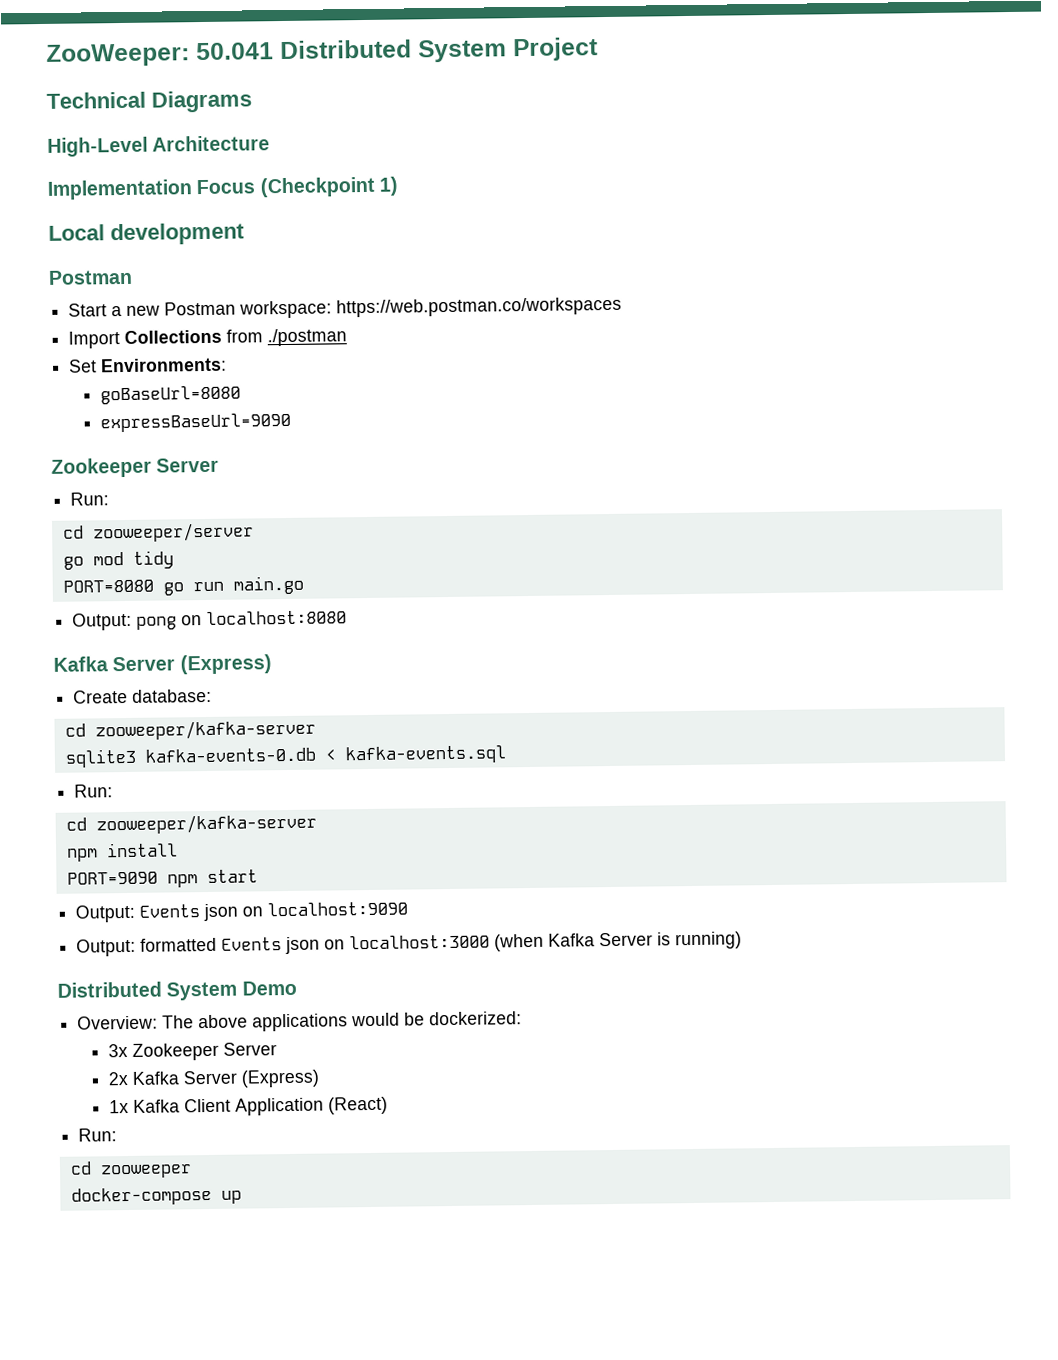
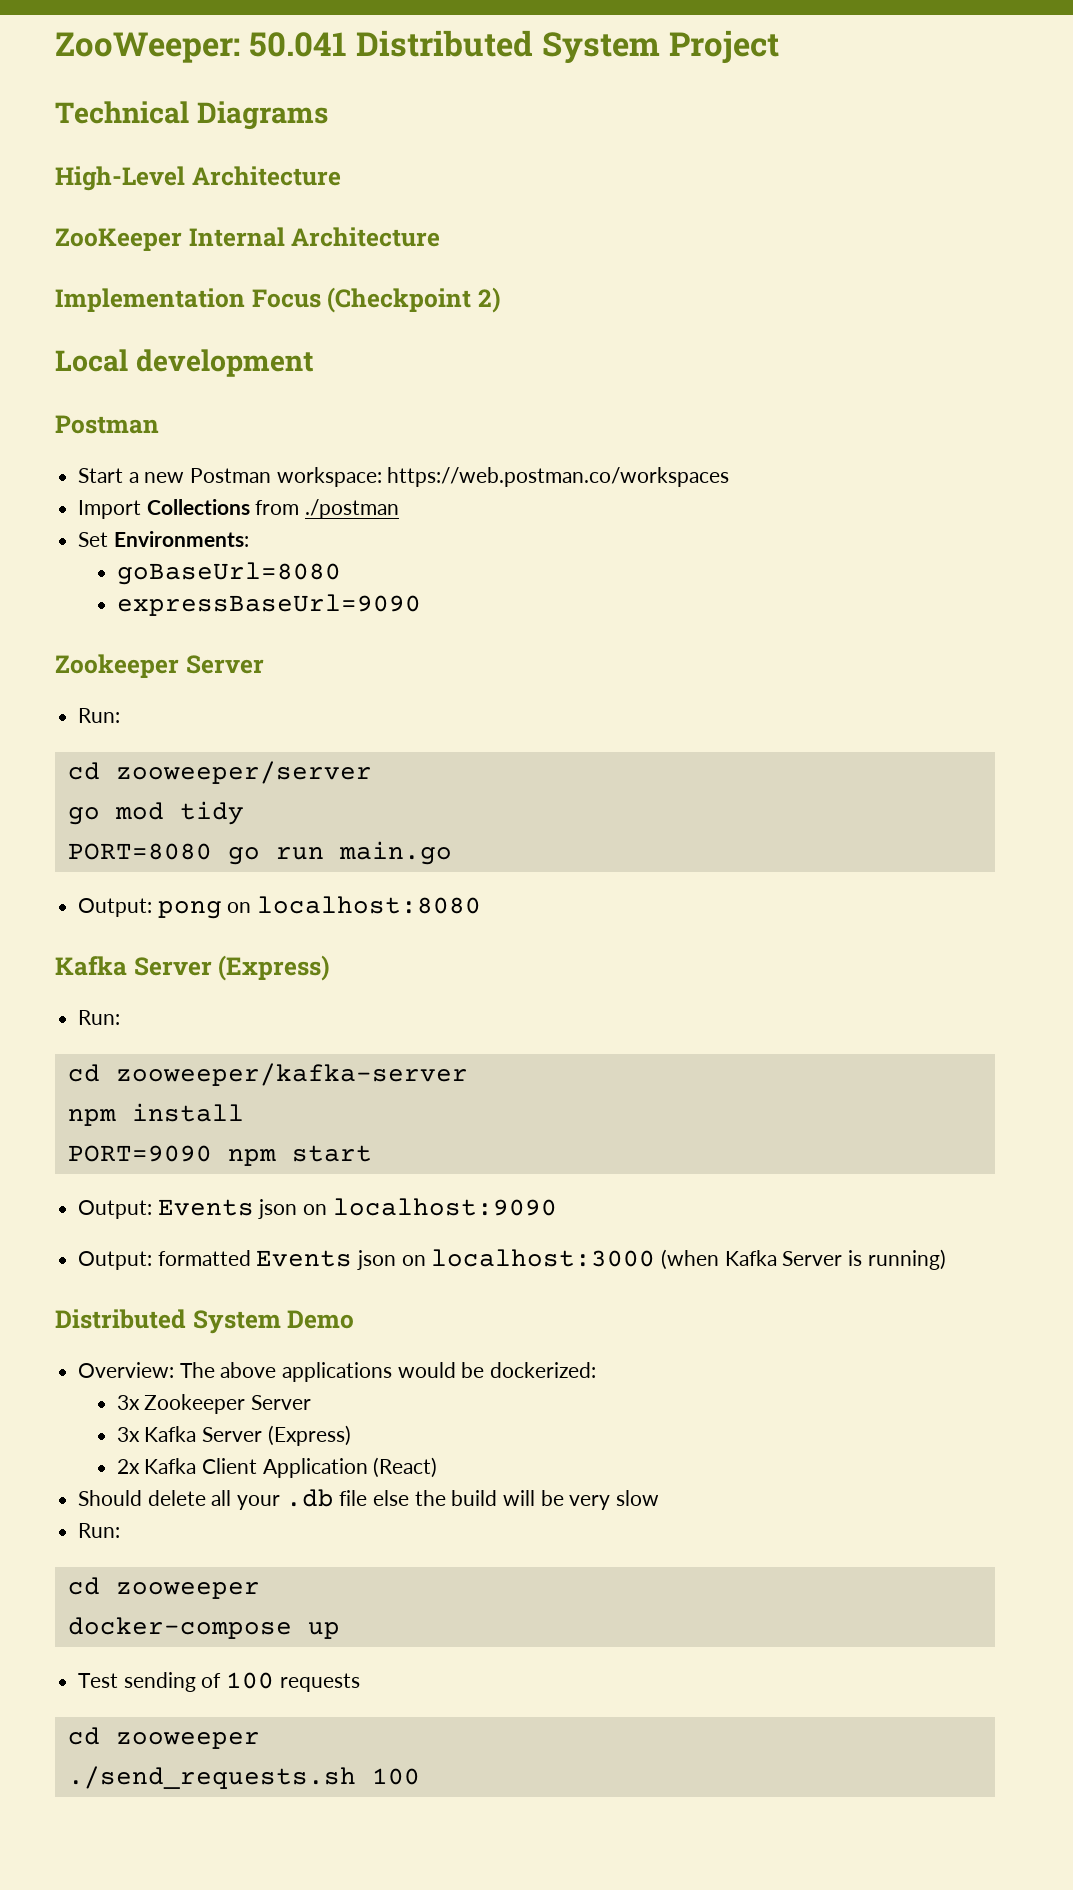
+ ZooKeeper Internal Architecture
- Implementation Focus (Checkpoint 1)
+ Implementation Focus (Checkpoint 2)
- Create database:
- cd zooweeper/kafka-server
- sqlite3 kafka-events-0.db < kafka-events.sql
- 2x Kafka Server (Express)
- 1x Kafka Client Application (React)
+ 3x Kafka Server (Express)
+ 2x Kafka Client Application (React)
+ Should delete all your .db file else the build will be very slow
+ Test sending of 100 requests
+ cd zooweeper
+ ./send_requests.sh 100

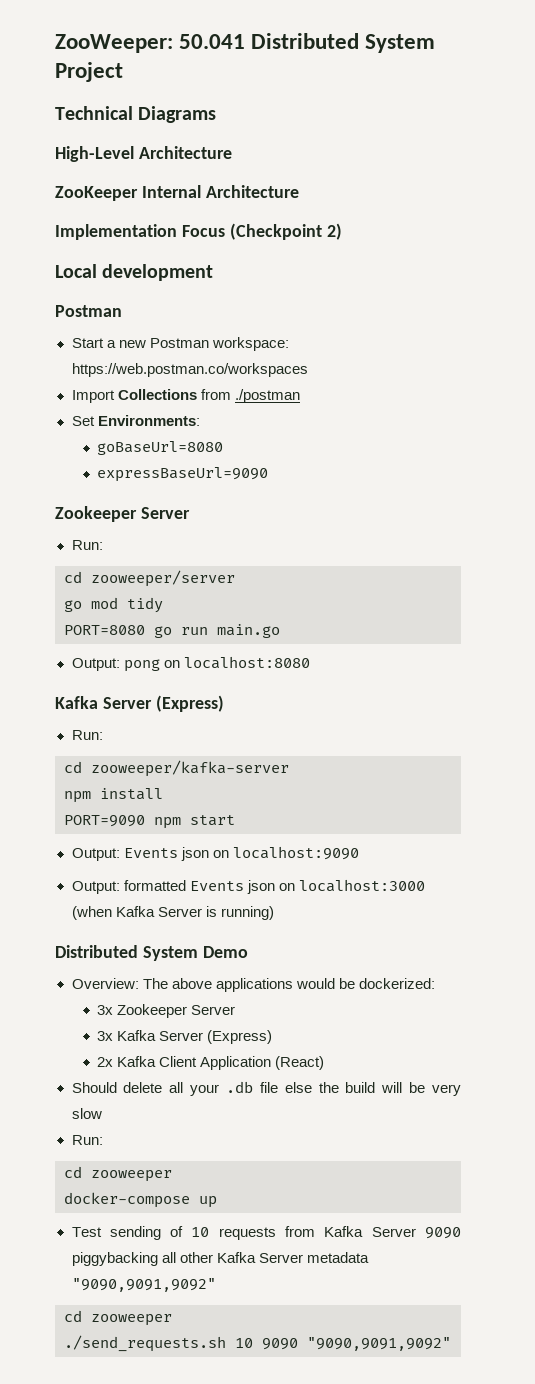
- Test sending of 100 requests
+ Test sending of 10 requests from Kafka Server 9090 piggybacking all other Kafka Server metadata "9090,9091,9092"
- ./send_requests.sh 100
+ ./send_requests.sh 10 9090 "9090,9091,9092"

